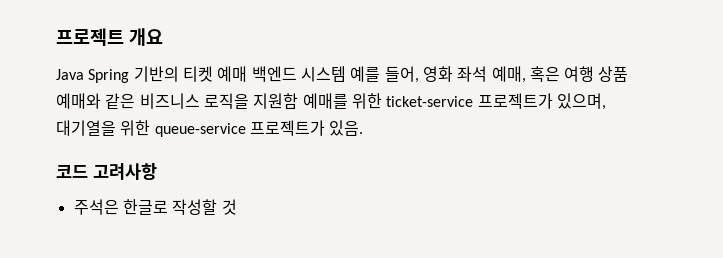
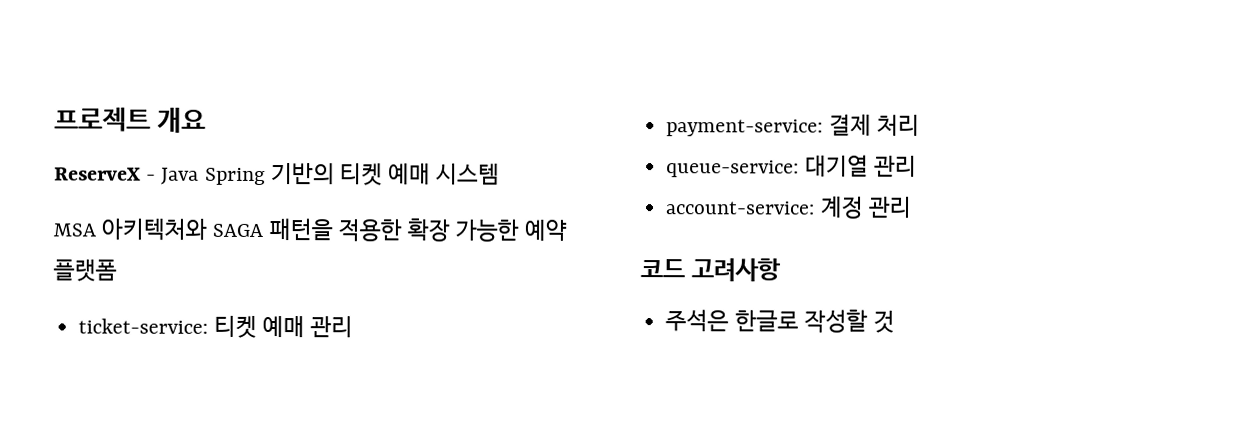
- Java Spring 기반의 티켓 예매 백엔드 시스템 예를 들어, 영화 좌석 예매, 혹은 여행 상품 예매와 같은 비즈니스 로직을 지원함 예매를 위한 ticket-service 프로젝트가 있으며, 대기열을 위한 queue-service 프로젝트가 있음.
+ ReserveX - Java Spring 기반의 티켓 예매 시스템
+ MSA 아키텍처와 SAGA 패턴을 적용한 확장 가능한 예약 플랫폼
+ ticket-service: 티켓 예매 관리
+ payment-service: 결제 처리
+ queue-service: 대기열 관리
+ account-service: 계정 관리

